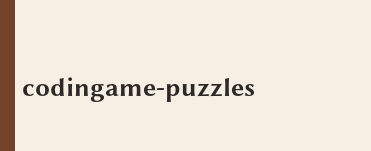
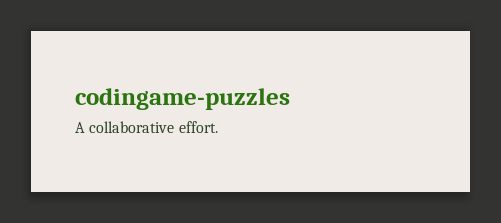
+ A collaborative effort.

